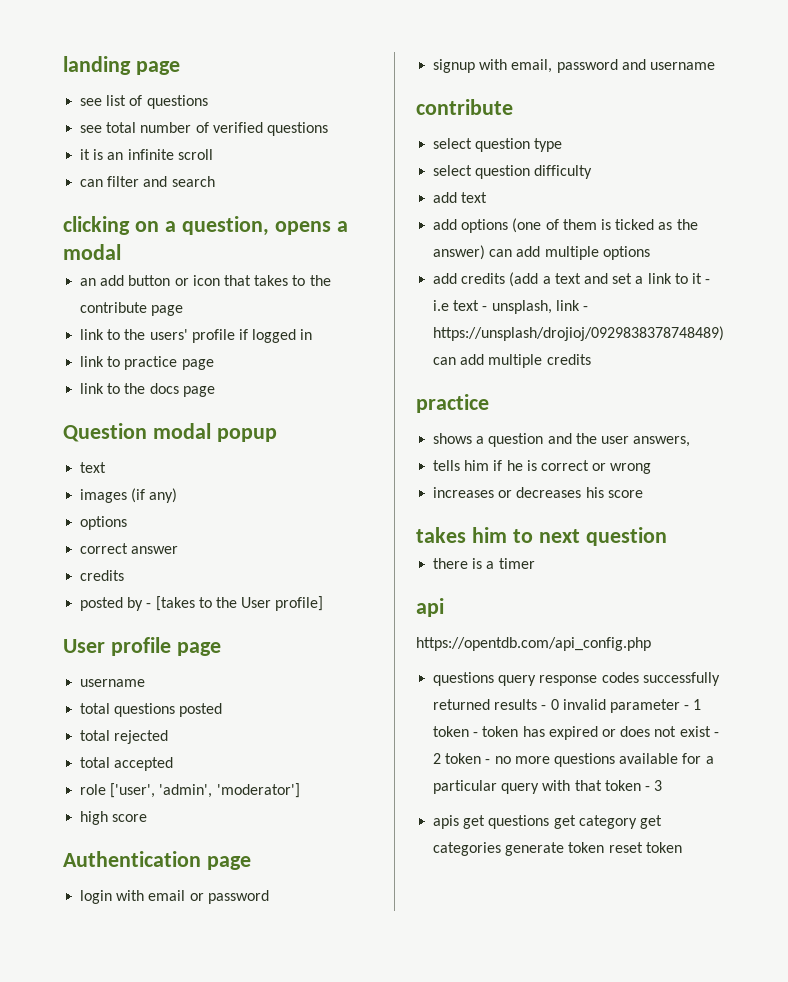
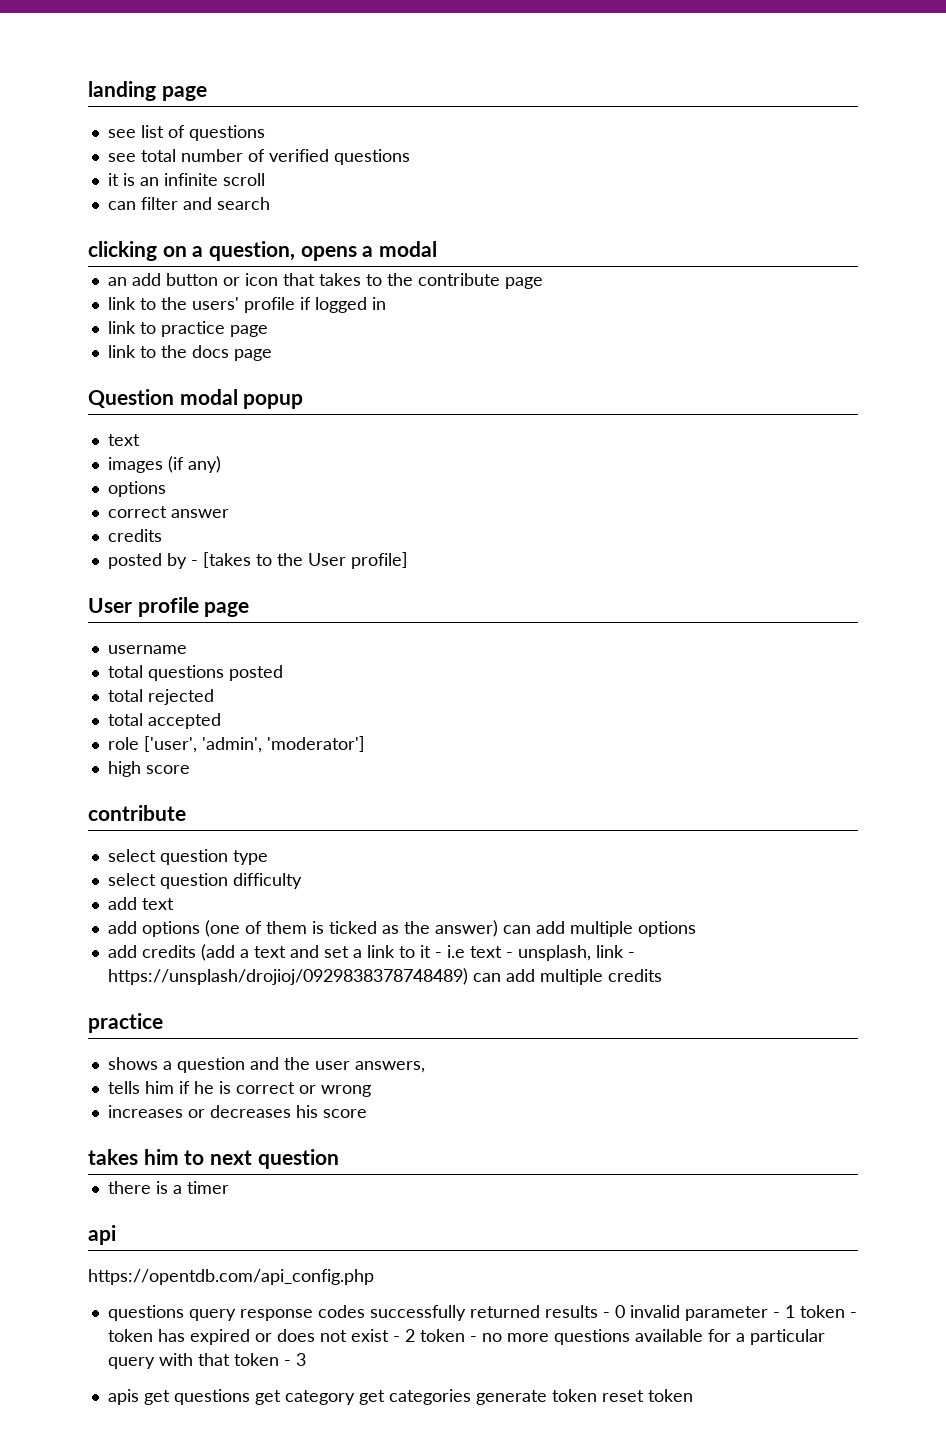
- Authentication page
- login with email or password
- signup with email, password and username

